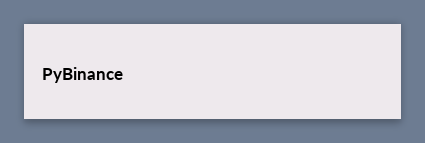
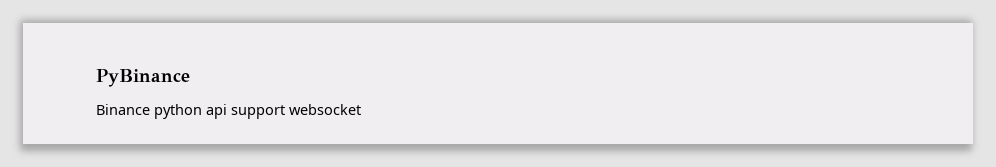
+ Binance python api support websocket

